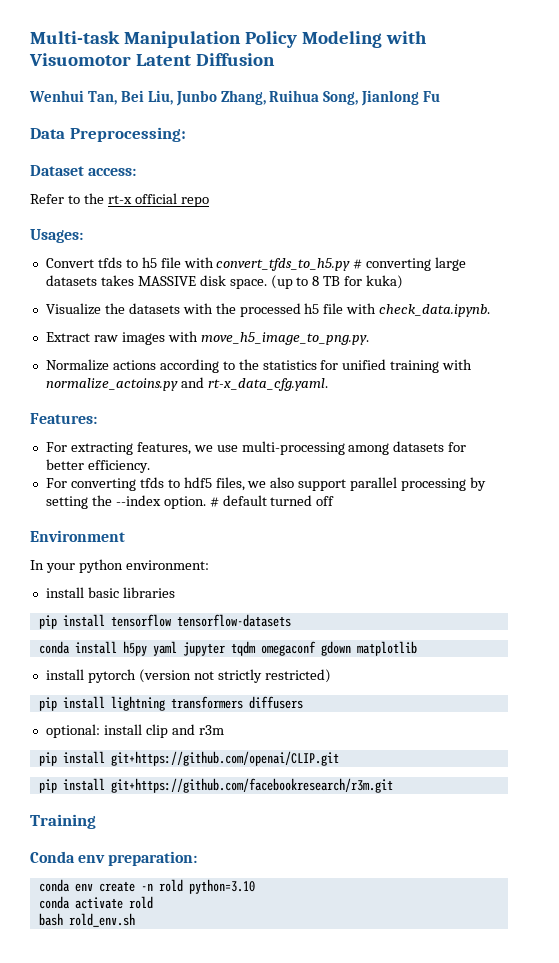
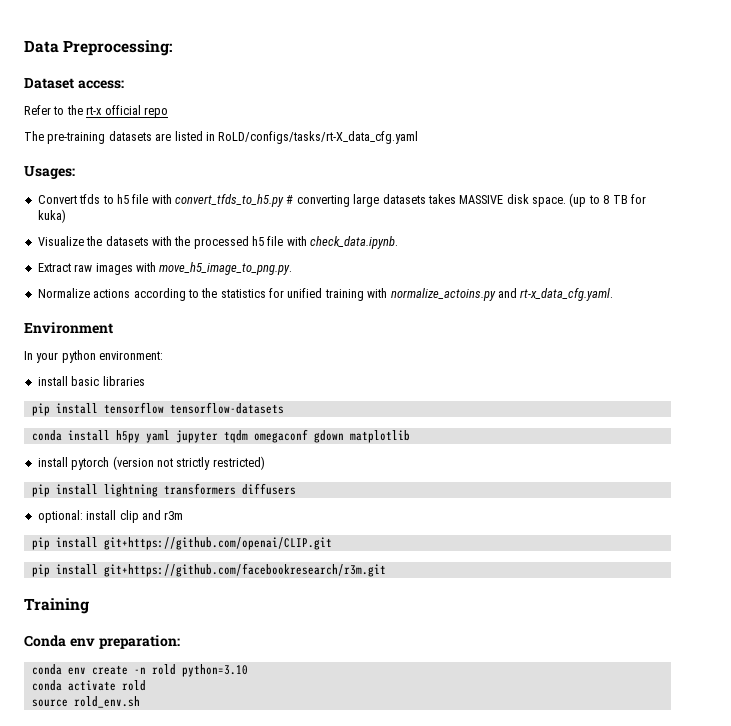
- Multi-task Manipulation Policy Modeling with Visuomotor Latent Diffusion
- Wenhui Tan, Bei Liu, Junbo Zhang, Ruihua Song, Jianlong Fu
+ The pre-training datasets are listed in RoLD/configs/tasks/rt-X_data_cfg.yaml
- Features:
- For extracting features, we use multi-processing among datasets for better efficiency.
- For converting tfds to hdf5 files, we also support parallel processing by setting the --index option. # default turned off
- bash rold_env.sh
+ source rold_env.sh

